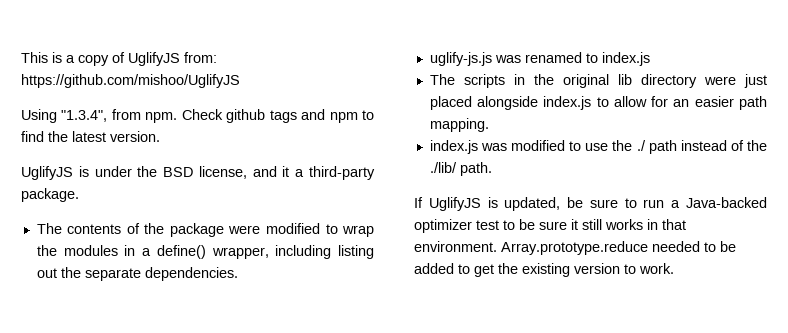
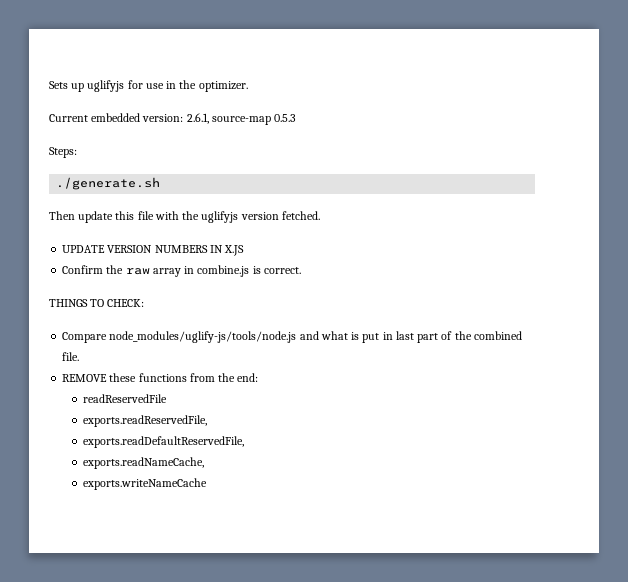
- This is a copy of UglifyJS from: https://github.com/mishoo/UglifyJS
- Using "1.3.4", from npm. Check github tags and npm to find the latest version.
- UglifyJS is under the BSD license, and it a third-party package.
- The contents of the package were modified to wrap the modules in a define() wrapper, including listing out the separate dependencies.
- uglify-js.js was renamed to index.js
- The scripts in the original lib directory were just placed alongside index.js to allow for an easier path mapping.
- index.js was modified to use the ./ path instead of the ./lib/ path.
- If UglifyJS is updated, be sure to run a Java-backed optimizer test to be sure it still works in that environment. Array.prototype.reduce needed to be added to get the existing version to work.
+ Sets up uglifyjs for use in the optimizer.
+ Current embedded version: 2.6.1, source-map 0.5.3
+ Steps:
+ ./generate.sh
+ Then update this file with the uglifyjs version fetched.
+ UPDATE VERSION NUMBERS IN X.JS
+ Confirm the raw array in combine.js is correct.
+ THINGS TO CHECK:
+ Compare node_modules/uglify-js/tools/node.js and what is put in last part of the combined file.
+ REMOVE these functions from the end:
+ readReservedFile
+ exports.readReservedFile,
+ exports.readDefaultReservedFile,
+ exports.readNameCache,
+ exports.writeNameCache

